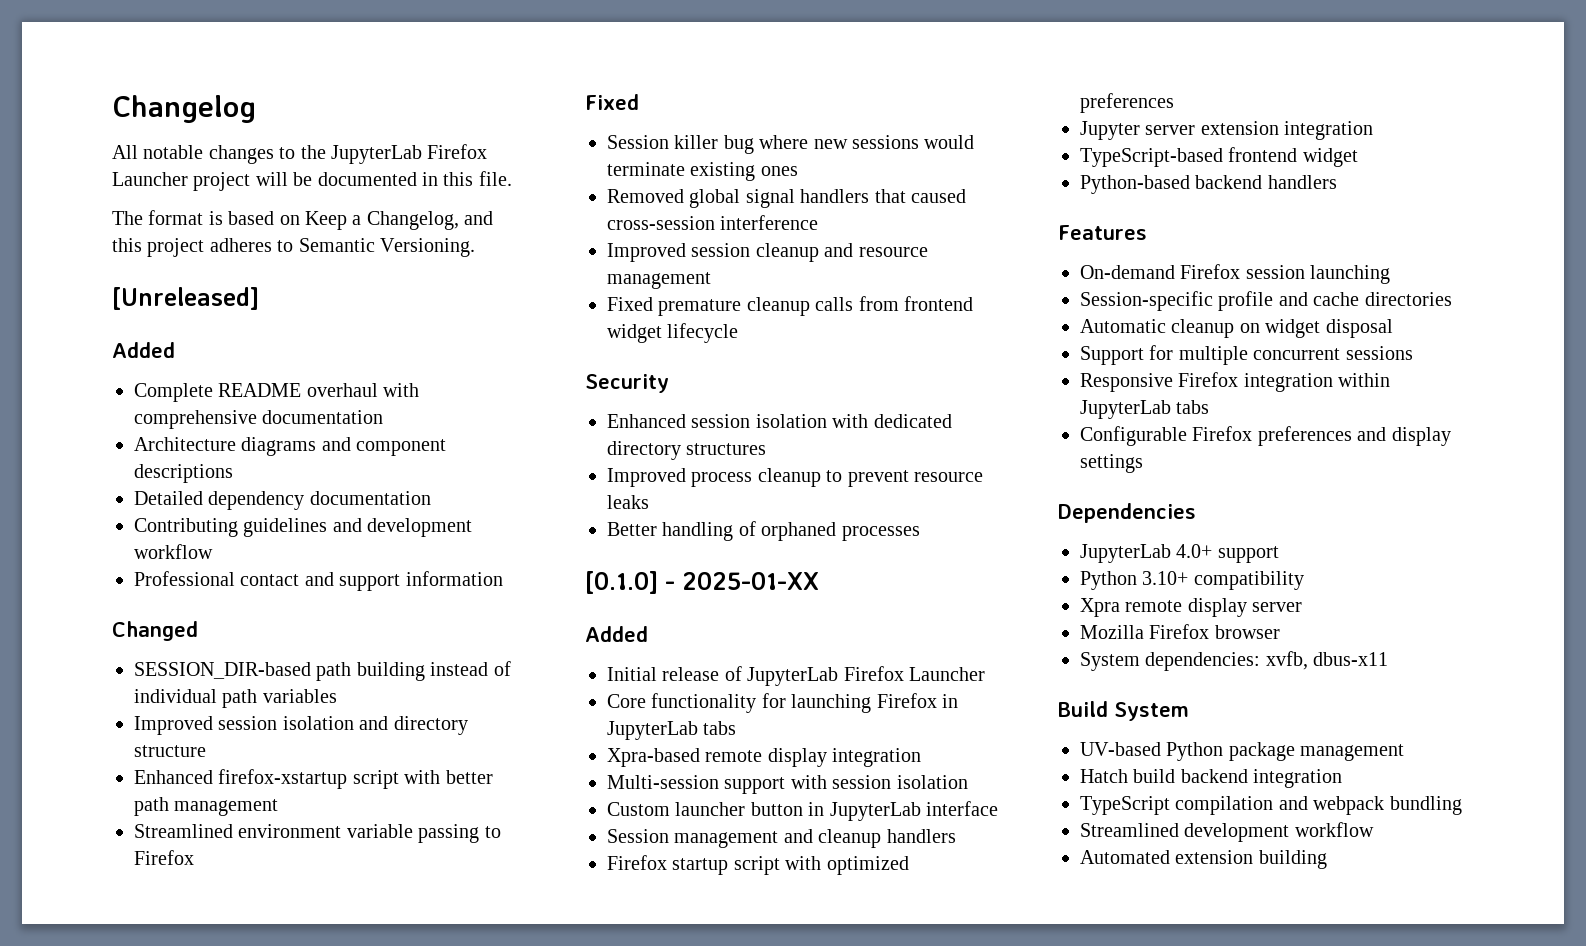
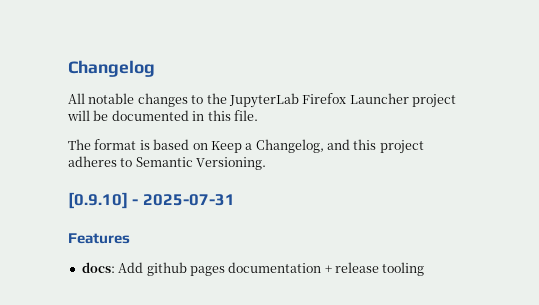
- [Unreleased]
- Added
- Complete README overhaul with comprehensive documentation
- Architecture diagrams and component descriptions
- Detailed dependency documentation
- Contributing guidelines and development workflow
- Professional contact and support information
- Changed
- SESSION_DIR-based path building instead of individual path variables
- Improved session isolation and directory structure
- Enhanced firefox-xstartup script with better path management
- Streamlined environment variable passing to Firefox
- Fixed
- Session killer bug where new sessions would terminate existing ones
- Removed global signal handlers that caused cross-session interference
- Improved session cleanup and resource management
- Fixed premature cleanup calls from frontend widget lifecycle
- Security
- Enhanced session isolation with dedicated directory structures
- Improved process cleanup to prevent resource leaks
- Better handling of orphaned processes
- [0.1.0] - 2025-01-XX
- Added
- Initial release of JupyterLab Firefox Launcher
- Core functionality for launching Firefox in JupyterLab tabs
- Xpra-based remote display integration
- Multi-session support with session isolation
- Custom launcher button in JupyterLab interface
- Session management and cleanup handlers
- Firefox startup script with optimized preferences
- Jupyter server extension integration
- TypeScript-based frontend widget
- Python-based backend handlers
+ [0.9.10] - 2025-07-31
  Features
- On-demand Firefox session launching
- Session-specific profile and cache directories
- Automatic cleanup on widget disposal
- Support for multiple concurrent sessions
- Responsive Firefox integration within JupyterLab tabs
- Configurable Firefox preferences and display settings
- Dependencies
- JupyterLab 4.0+ support
- Python 3.10+ compatibility
- Xpra remote display server
- Mozilla Firefox browser
- System dependencies: xvfb, dbus-x11
- Build System
- UV-based Python package management
- Hatch build backend integration
- TypeScript compilation and webpack bundling
- Streamlined development workflow
- Automated extension building
+ docs: Add github pages documentation + release tooling

